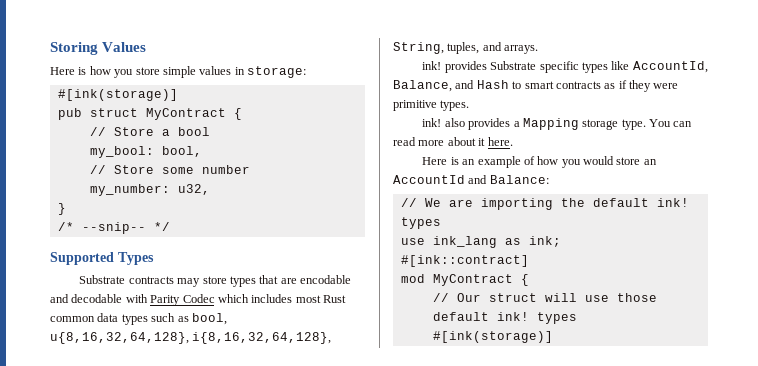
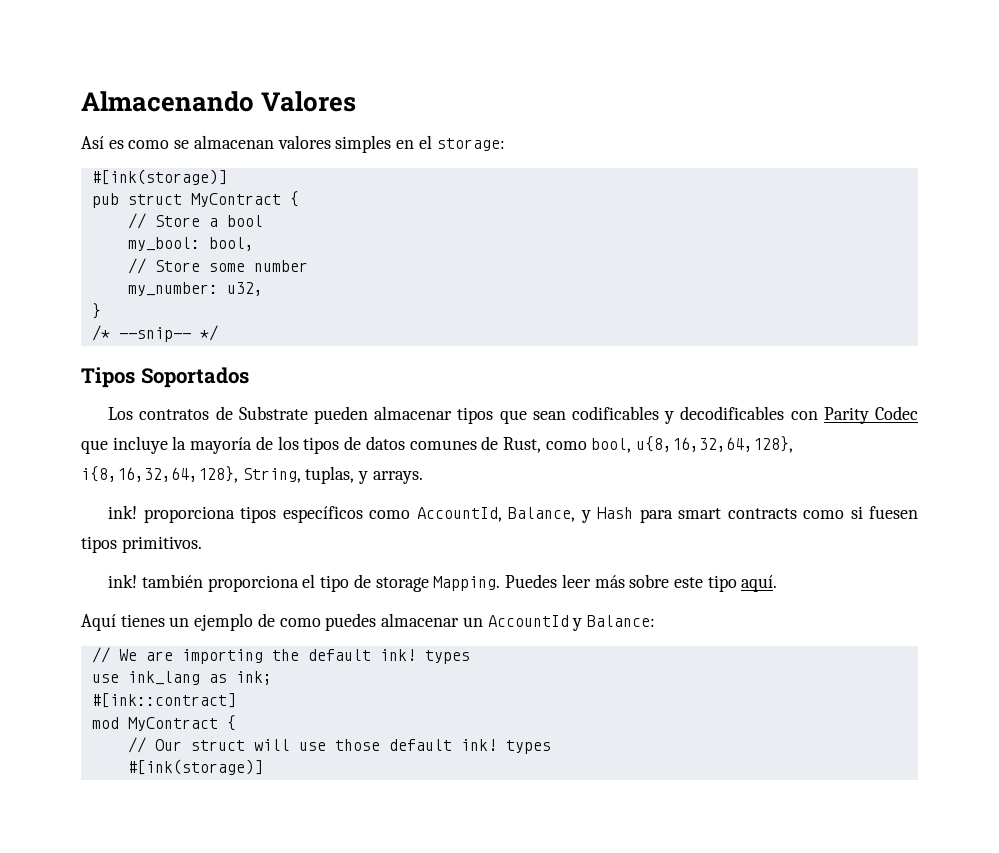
- Storing Values
- Here is how you store simple values in storage:
+ Almacenando Valores
+ Así es como se almacenan valores simples en el storage:
- Supported Types
- Substrate contracts may store types that are encodable and decodable with Parity Codec which includes most Rust common data types such as bool, u{8,16,32,64,128}, i{8,16,32,64,128}, String, tuples, and arrays.
+ Tipos Soportados
+ Los contratos de Substrate pueden almacenar tipos que sean codificables y decodificables con Parity Codec que incluye la mayoría de los tipos de datos comunes de Rust, como bool, u{8,16,32,64,128}, i{8,16,32,64,128}, String, tuplas, y arrays.
- ink! provides Substrate specific types like AccountId, Balance, and Hash to smart contracts as if they were primitive types.
- ink! also provides a Mapping storage type. You can read more about it here.
- Here is an example of how you would store an AccountId and Balance:
+ ink! proporciona tipos específicos como AccountId, Balance, y Hash para smart contracts como si fuesen tipos primitivos.
+ ink! también proporciona el tipo de storage Mapping. Puedes leer más sobre este tipo aquí.
+ Aquí tienes un ejemplo de como puedes almacenar un AccountId y Balance:

